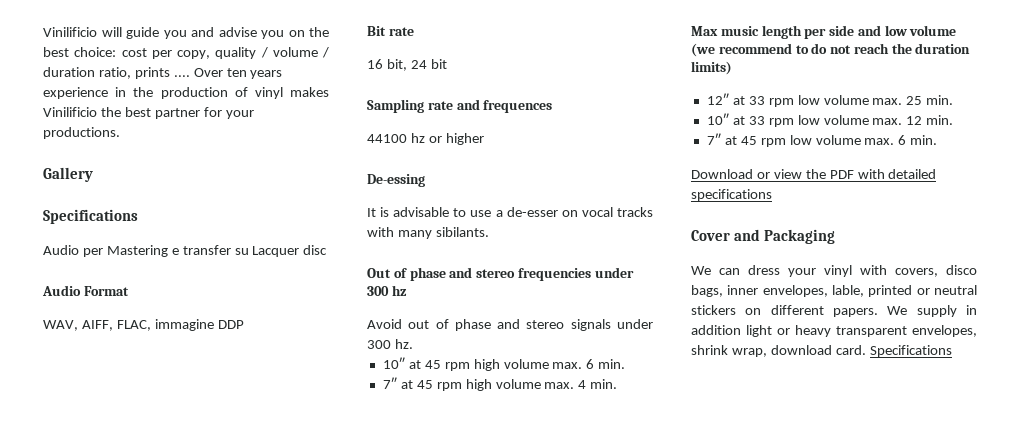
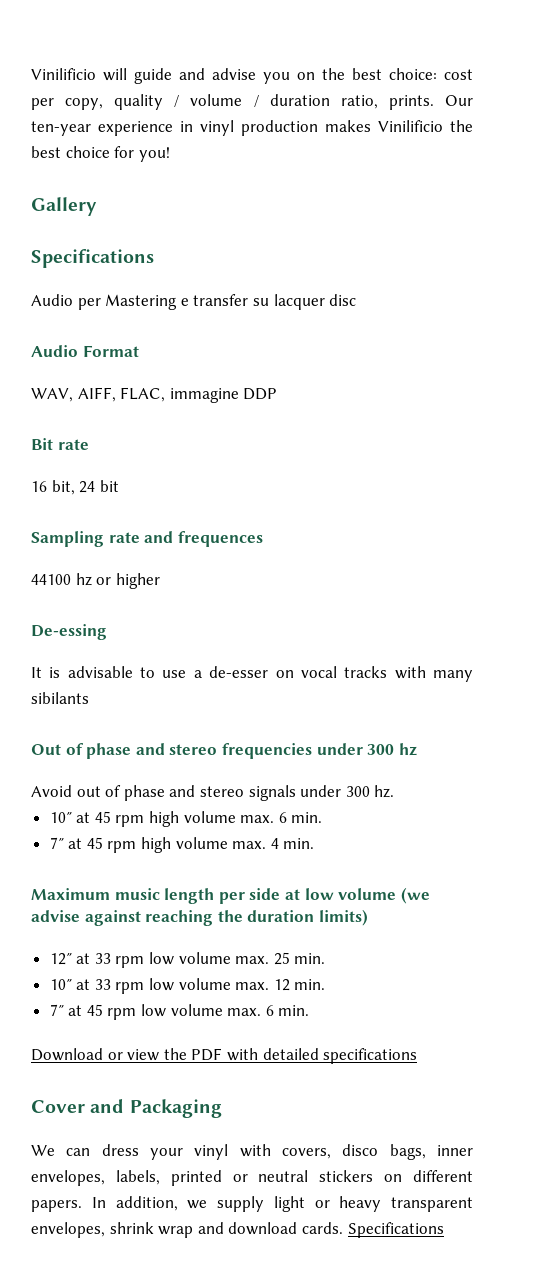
- Vinilificio will guide you and advise you on the best choice: cost per copy, quality / volume / duration ratio, prints .... Over ten years experience in the production of vinyl makes Vinilificio the best partner for your productions.
+ Vinilificio will guide and advise you on the best choice: cost per copy, quality / volume / duration ratio, prints. Our ten-year experience in vinyl production makes Vinilificio the best choice for you!
- Audio per Mastering e transfer su Lacquer disc
+ Audio per Mastering e transfer su lacquer disc
- It is advisable to use a de-esser on vocal tracks with many sibilants.
+ It is advisable to use a de-esser on vocal tracks with many sibilants
- Max music length per side and low volume (we recommend to do not reach the duration limits)
+ Maximum music length per side at low volume (we advise against reaching the duration limits)
- We can dress your vinyl with covers, disco bags, inner envelopes, lable, printed or neutral stickers on different papers.
+ We can dress your vinyl with covers, disco bags, inner envelopes, labels, printed or neutral stickers on different papers.
- We supply in addition light or heavy transparent envelopes, shrink wrap, download card.
+ In addition, we supply light or heavy transparent envelopes, shrink wrap and download cards.

